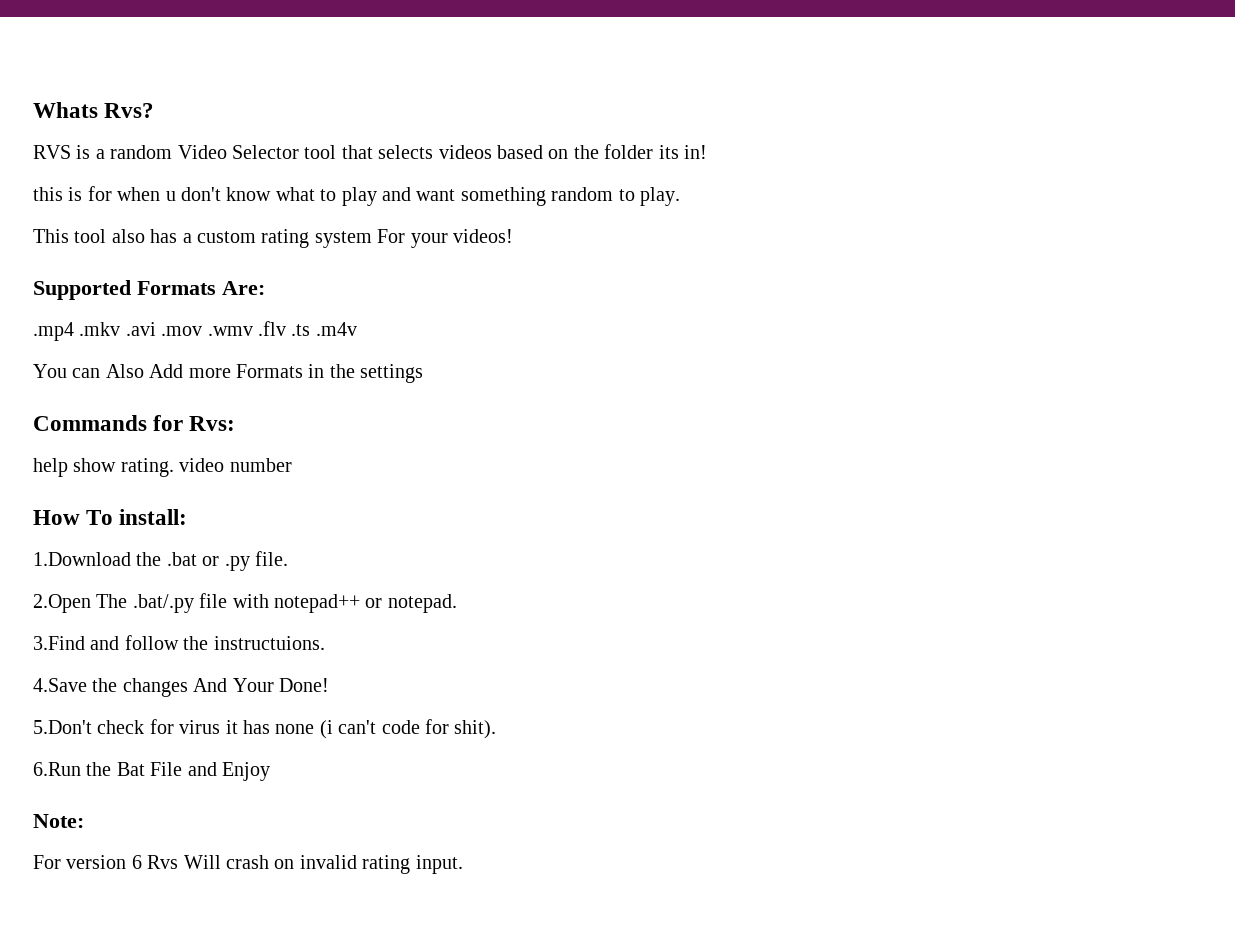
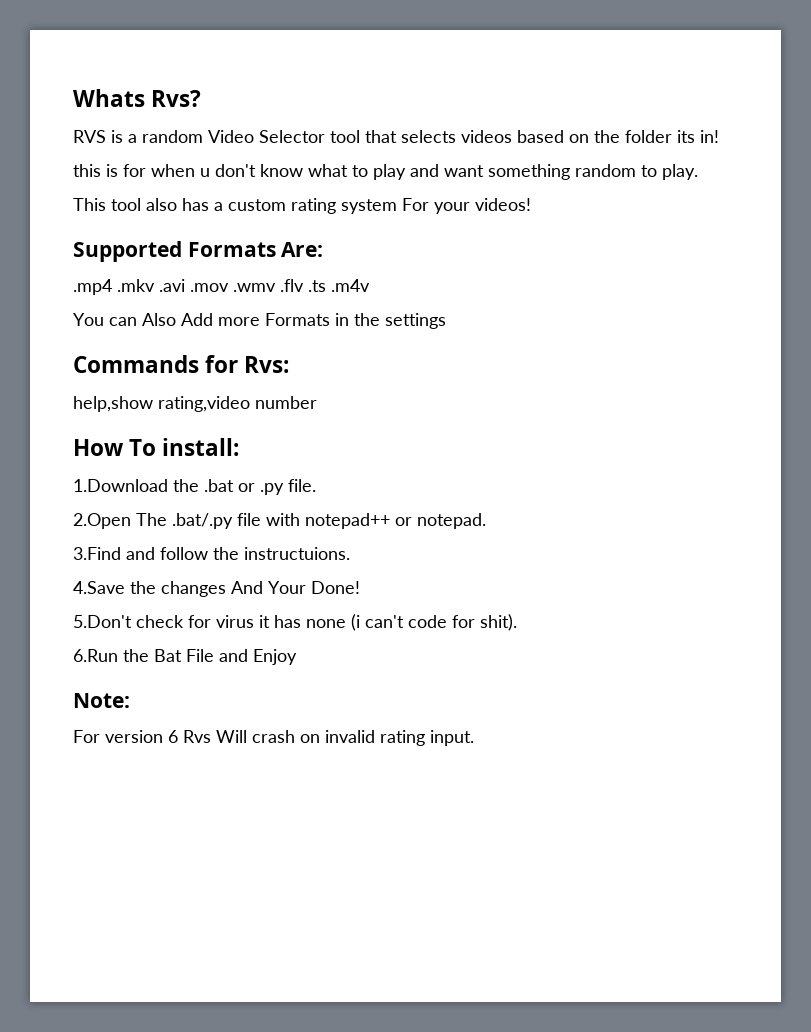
- help show rating. video number
+ help,show rating,video number

